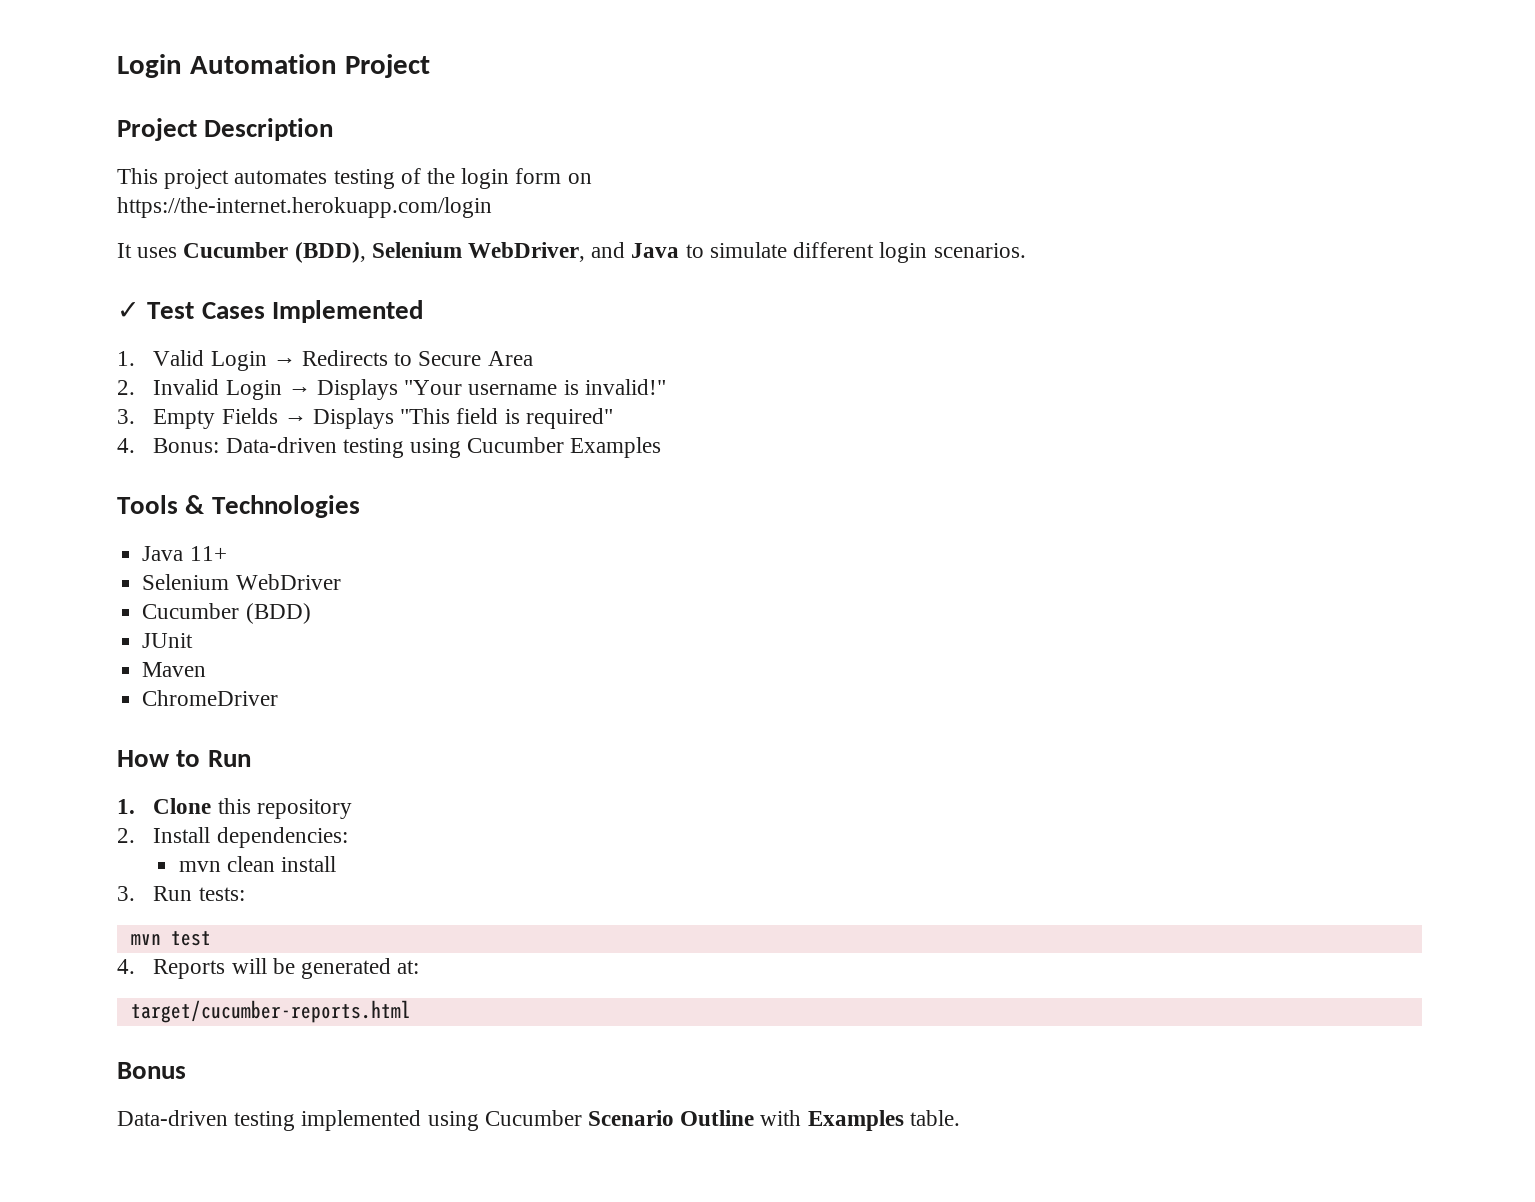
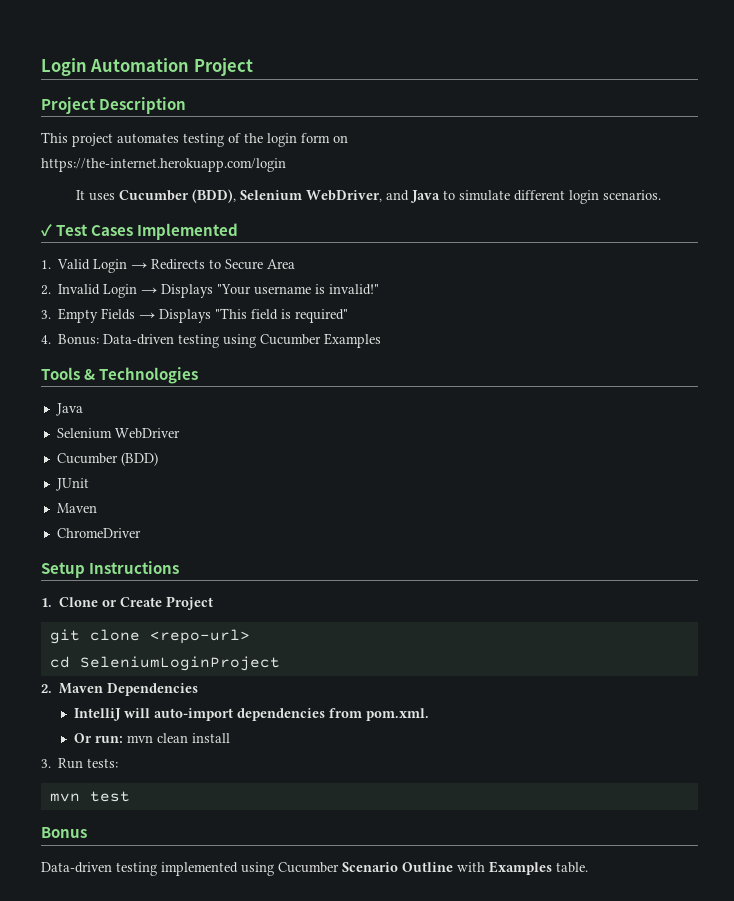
  Tools & Technologies
- Java 11+
+ Java
- How to Run
+ Setup Instructions
- 1. Clone this repository
- 2. Install dependencies:
- mvn clean install
+ 1. Clone or Create Project
+ git clone <repo-url>
+ cd SeleniumLoginProject
+ 2. Maven Dependencies
+ IntelliJ will auto-import dependencies from pom.xml.
+ Or run: mvn clean install
- 4. Reports will be generated at:
- target/cucumber-reports.html

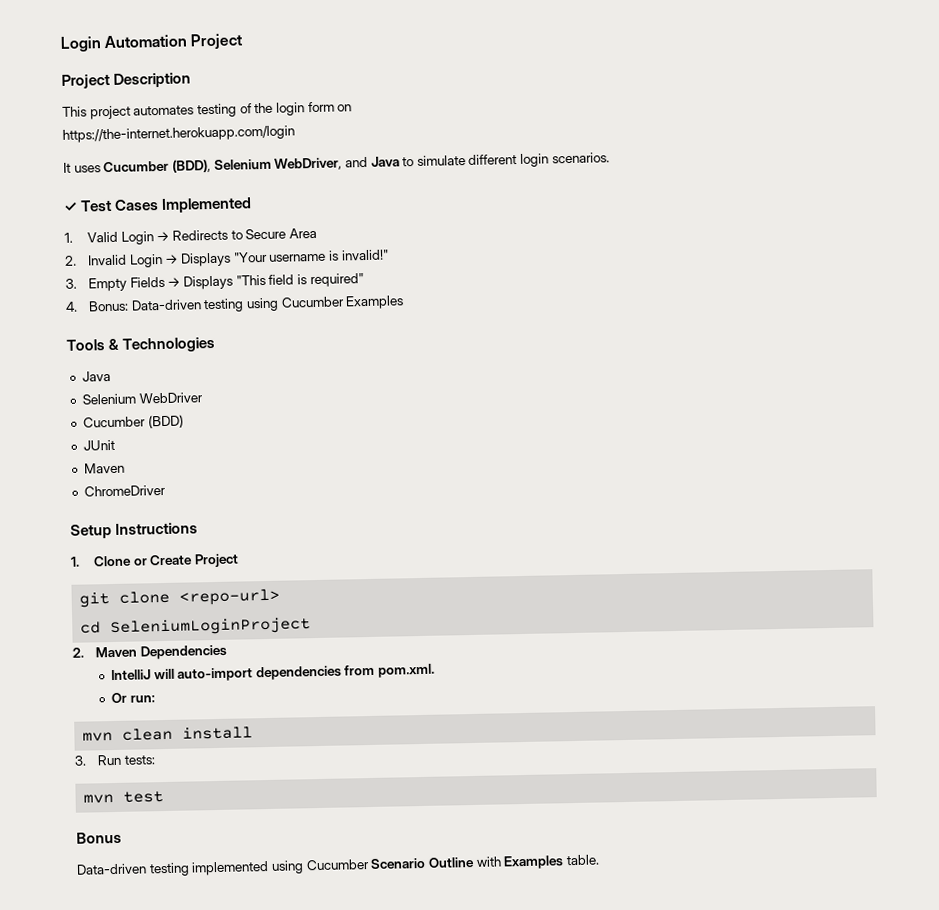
- Or run: mvn clean install
+ Or run:
+ mvn clean install

